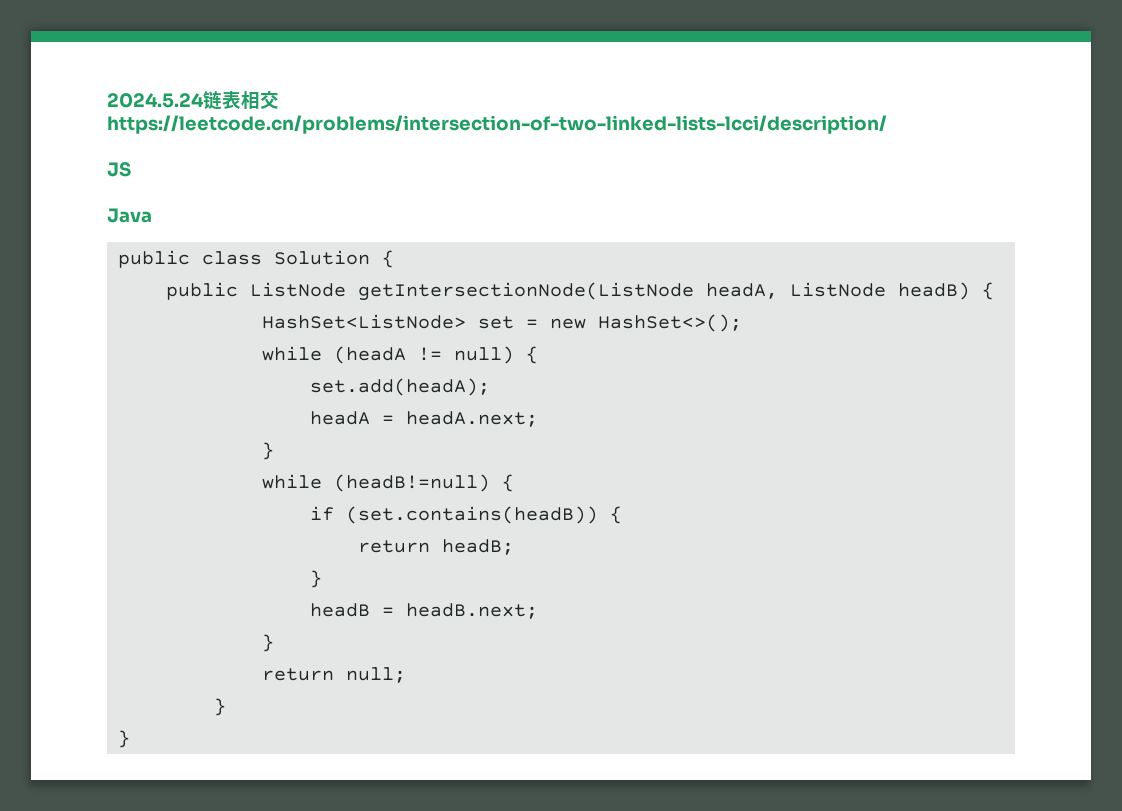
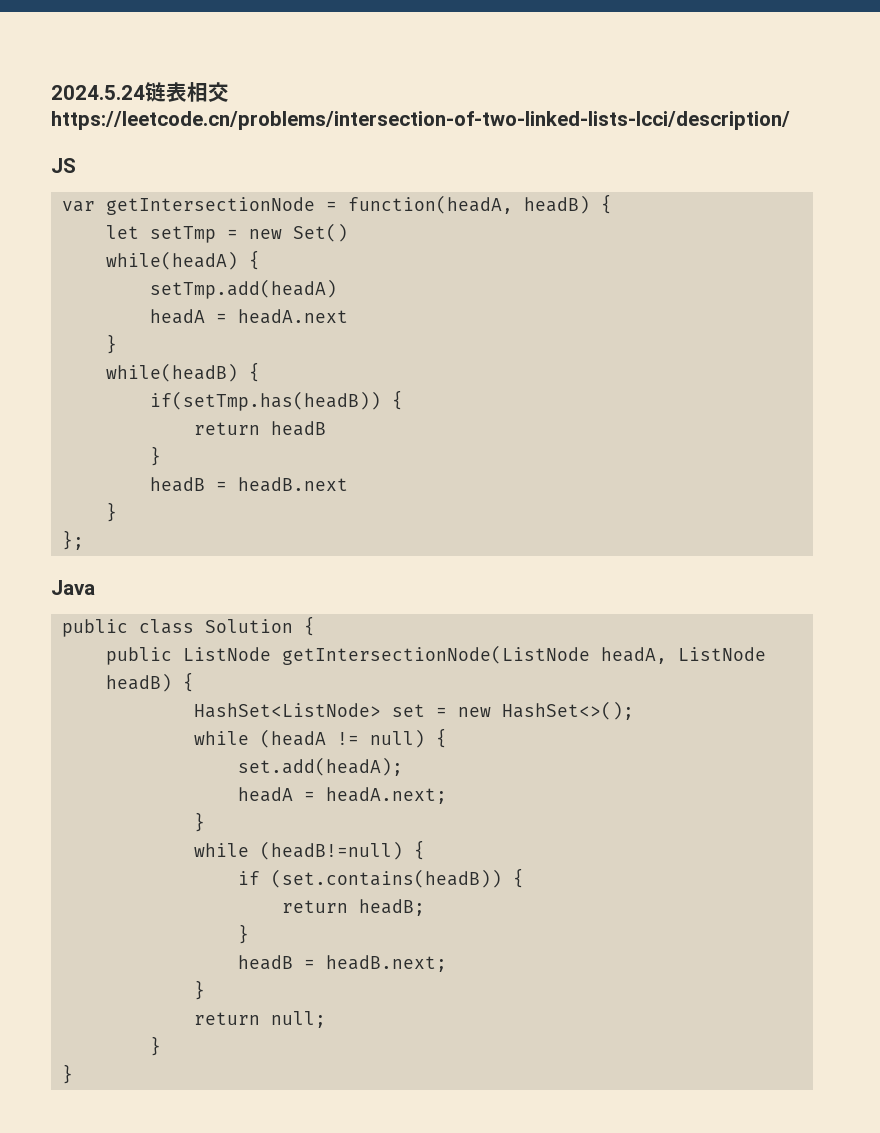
+ var getIntersectionNode = function(headA, headB) {
+ let setTmp = new Set()
+ while(headA) {
+ setTmp.add(headA)
+ headA = headA.next
+ }
+ while(headB) {
+ if(setTmp.has(headB)) {
+ return headB
+ }
+ headB = headB.next
+ }
+ };

